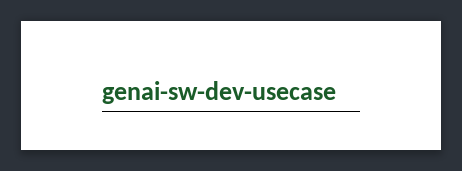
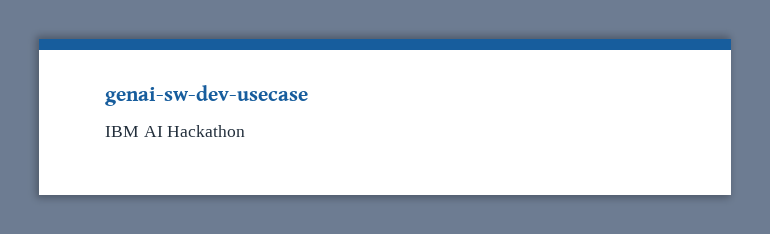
+ IBM AI Hackathon

